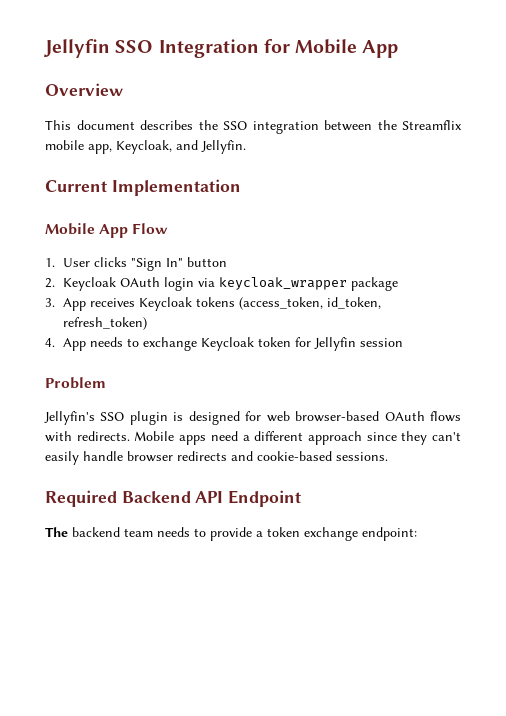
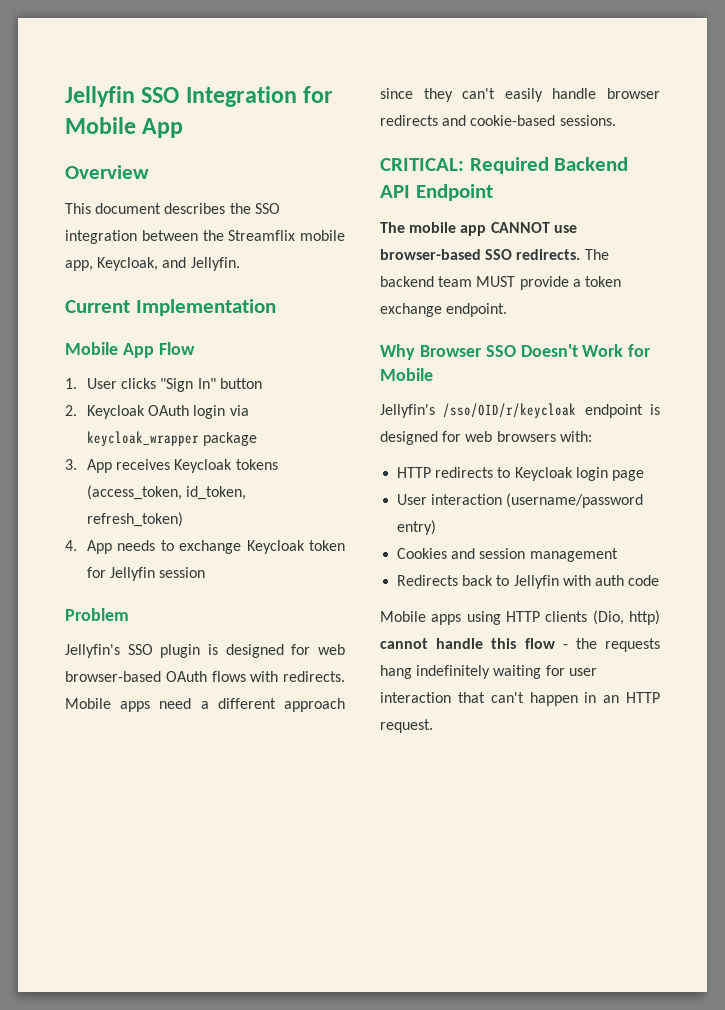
- Required Backend API Endpoint
+ CRITICAL: Required Backend API Endpoint
- The backend team needs to provide a token exchange endpoint:
+ The mobile app CANNOT use browser-based SSO redirects. The backend team MUST provide a token exchange endpoint.
+ Why Browser SSO Doesn't Work for Mobile
+ Jellyfin's /sso/OID/r/keycloak endpoint is designed for web browsers with:
+ HTTP redirects to Keycloak login page
+ User interaction (username/password entry)
+ Cookies and session management
+ Redirects back to Jellyfin with auth code
+ Mobile apps using HTTP clients (Dio, http) cannot handle this flow - the requests hang indefinitely waiting for user interaction that can't happen in an HTTP request.

